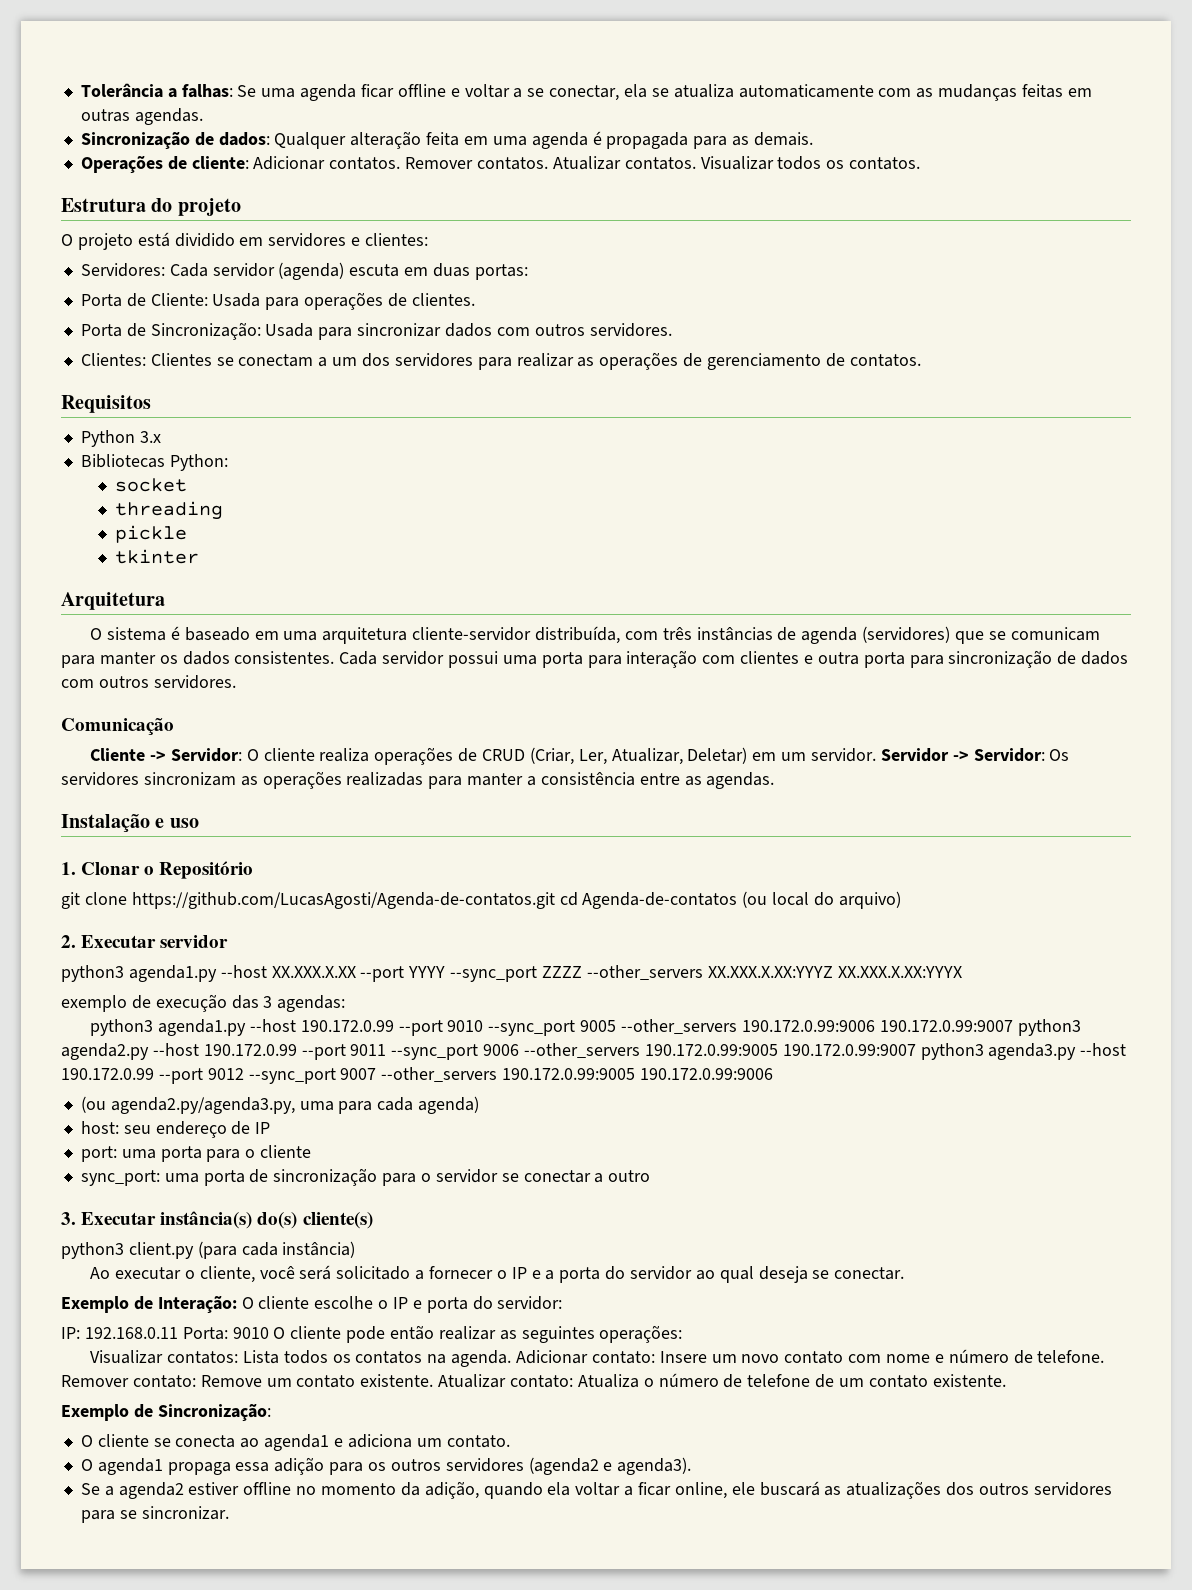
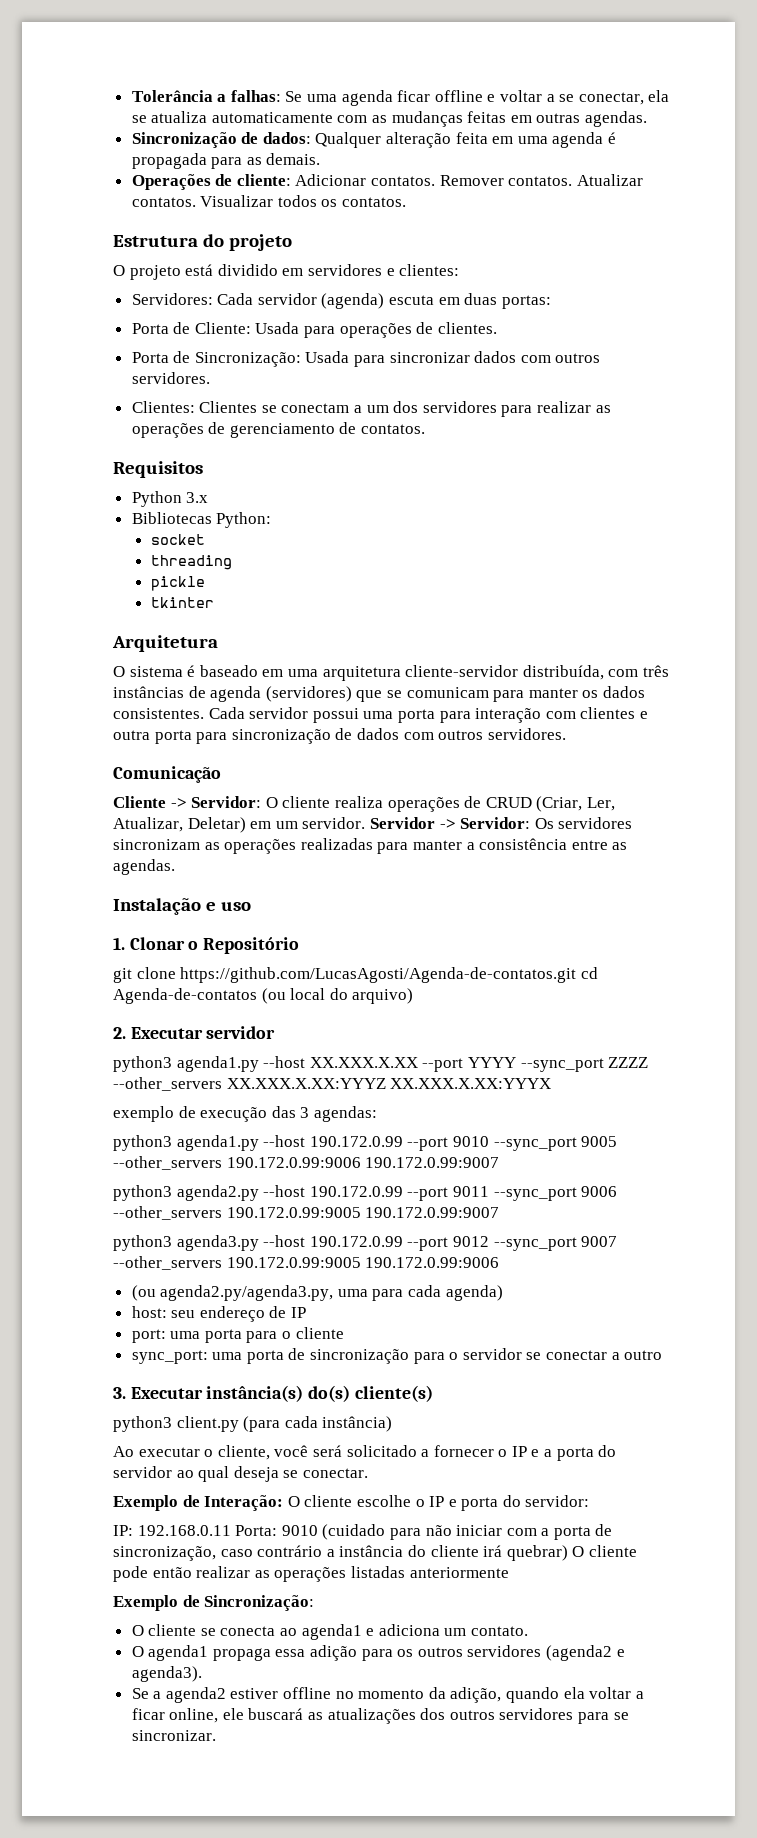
- python3 agenda1.py --host 190.172.0.99 --port 9010 --sync_port 9005 --other_servers 190.172.0.99:9006 190.172.0.99:9007 python3 agenda2.py --host 190.172.0.99 --port 9011 --sync_port 9006 --other_servers 190.172.0.99:9005 190.172.0.99:9007 python3 agenda3.py --host 190.172.0.99 --port 9012 --sync_port 9007 --other_servers 190.172.0.99:9005 190.172.0.99:9006
+ python3 agenda1.py --host 190.172.0.99 --port 9010 --sync_port 9005 --other_servers 190.172.0.99:9006 190.172.0.99:9007
+ python3 agenda2.py --host 190.172.0.99 --port 9011 --sync_port 9006 --other_servers 190.172.0.99:9005 190.172.0.99:9007
+ python3 agenda3.py --host 190.172.0.99 --port 9012 --sync_port 9007 --other_servers 190.172.0.99:9005 190.172.0.99:9006
- IP: 192.168.0.11 Porta: 9010 O cliente pode então realizar as seguintes operações:
- Visualizar contatos: Lista todos os contatos na agenda. Adicionar contato: Insere um novo contato com nome e número de telefone. Remover contato: Remove um contato existente. Atualizar contato: Atualiza o número de telefone de um contato existente.
+ IP: 192.168.0.11 Porta: 9010 (cuidado para não iniciar com a porta de sincronização, caso contrário a instância do cliente irá quebrar) O cliente pode então realizar as operações listadas anteriormente

